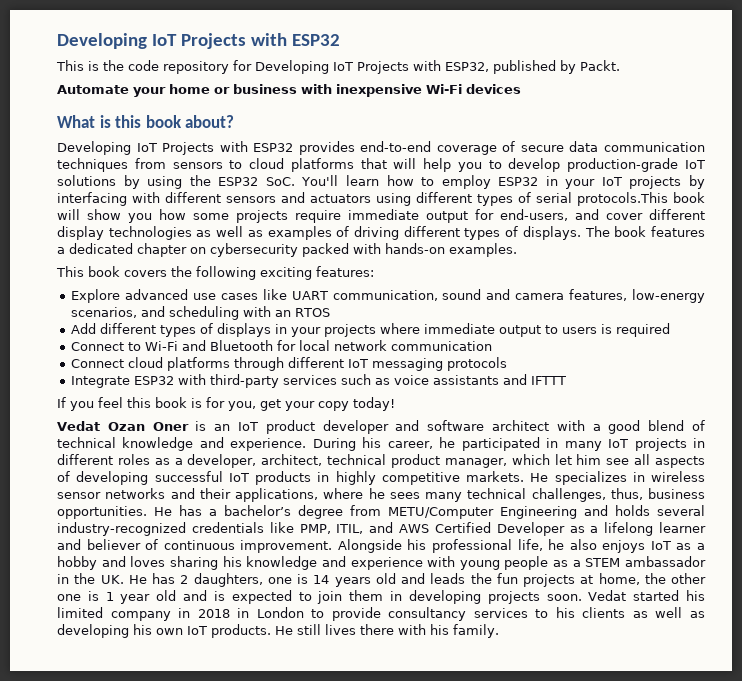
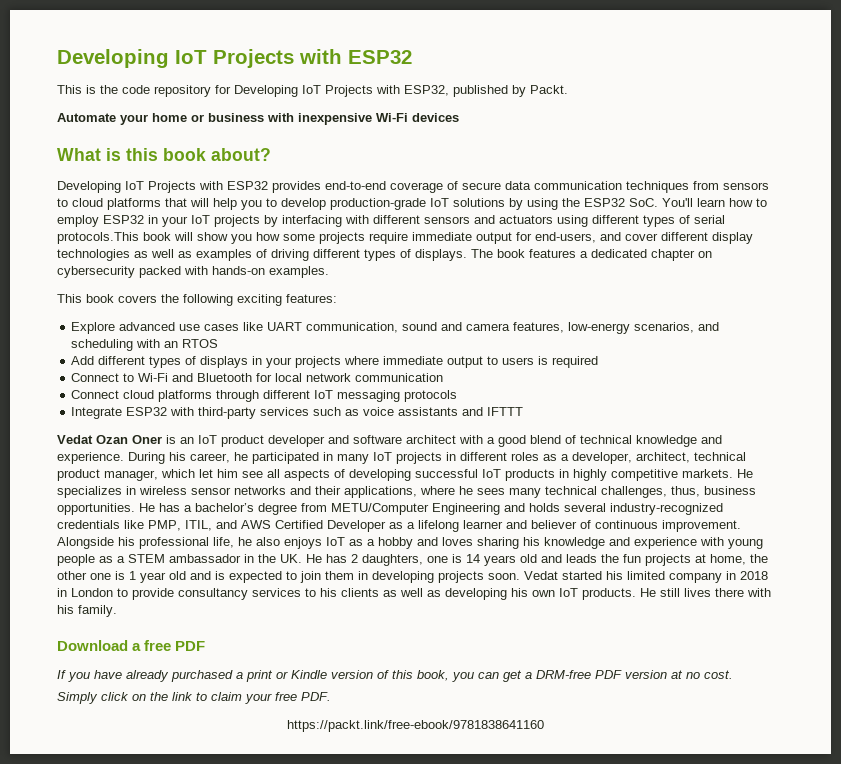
- If you feel this book is for you, get your copy today!
+ Download a free PDF
+ If you have already purchased a print or Kindle version of this book, you can get a DRM-free PDF version at no cost.
+ Simply click on the link to claim your free PDF.
+ https://packt.link/free-ebook/9781838641160

